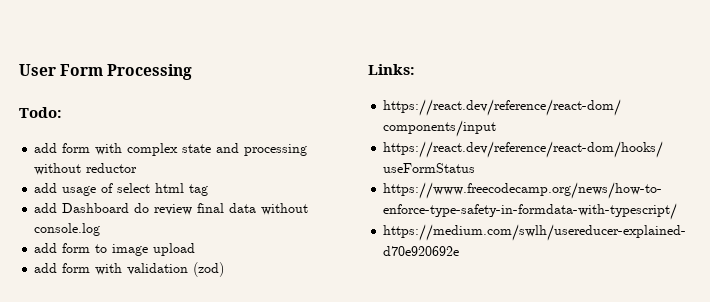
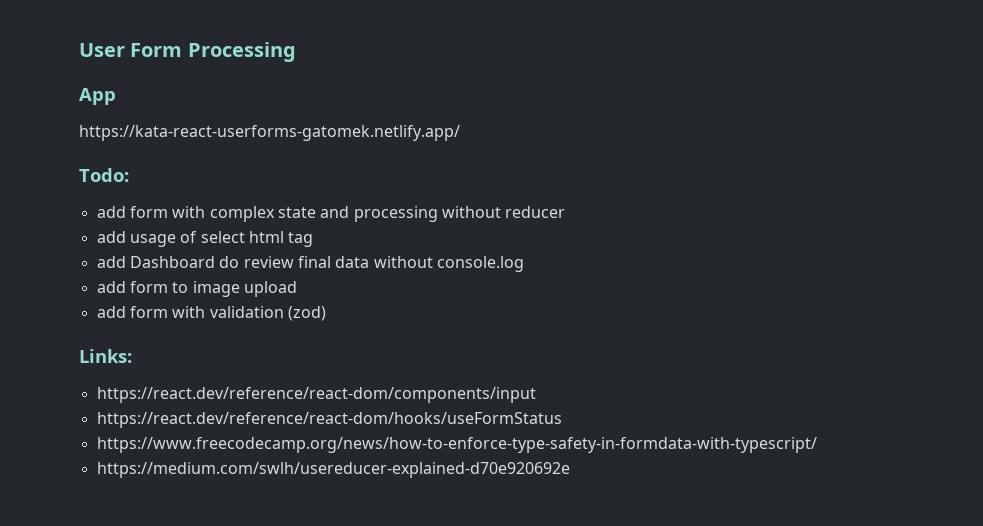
+ App
+ https://kata-react-userforms-gatomek.netlify.app/
- add form with complex state and processing without reductor
+ add form with complex state and processing without reducer

